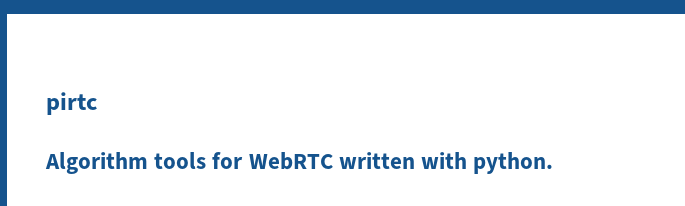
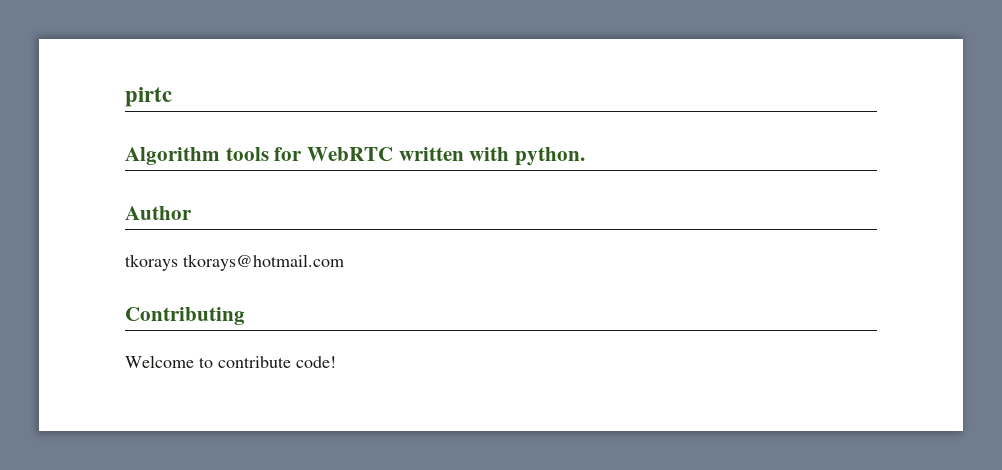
+ Author
+ tkorays tkorays@hotmail.com
+ Contributing
+ Welcome to contribute code!

